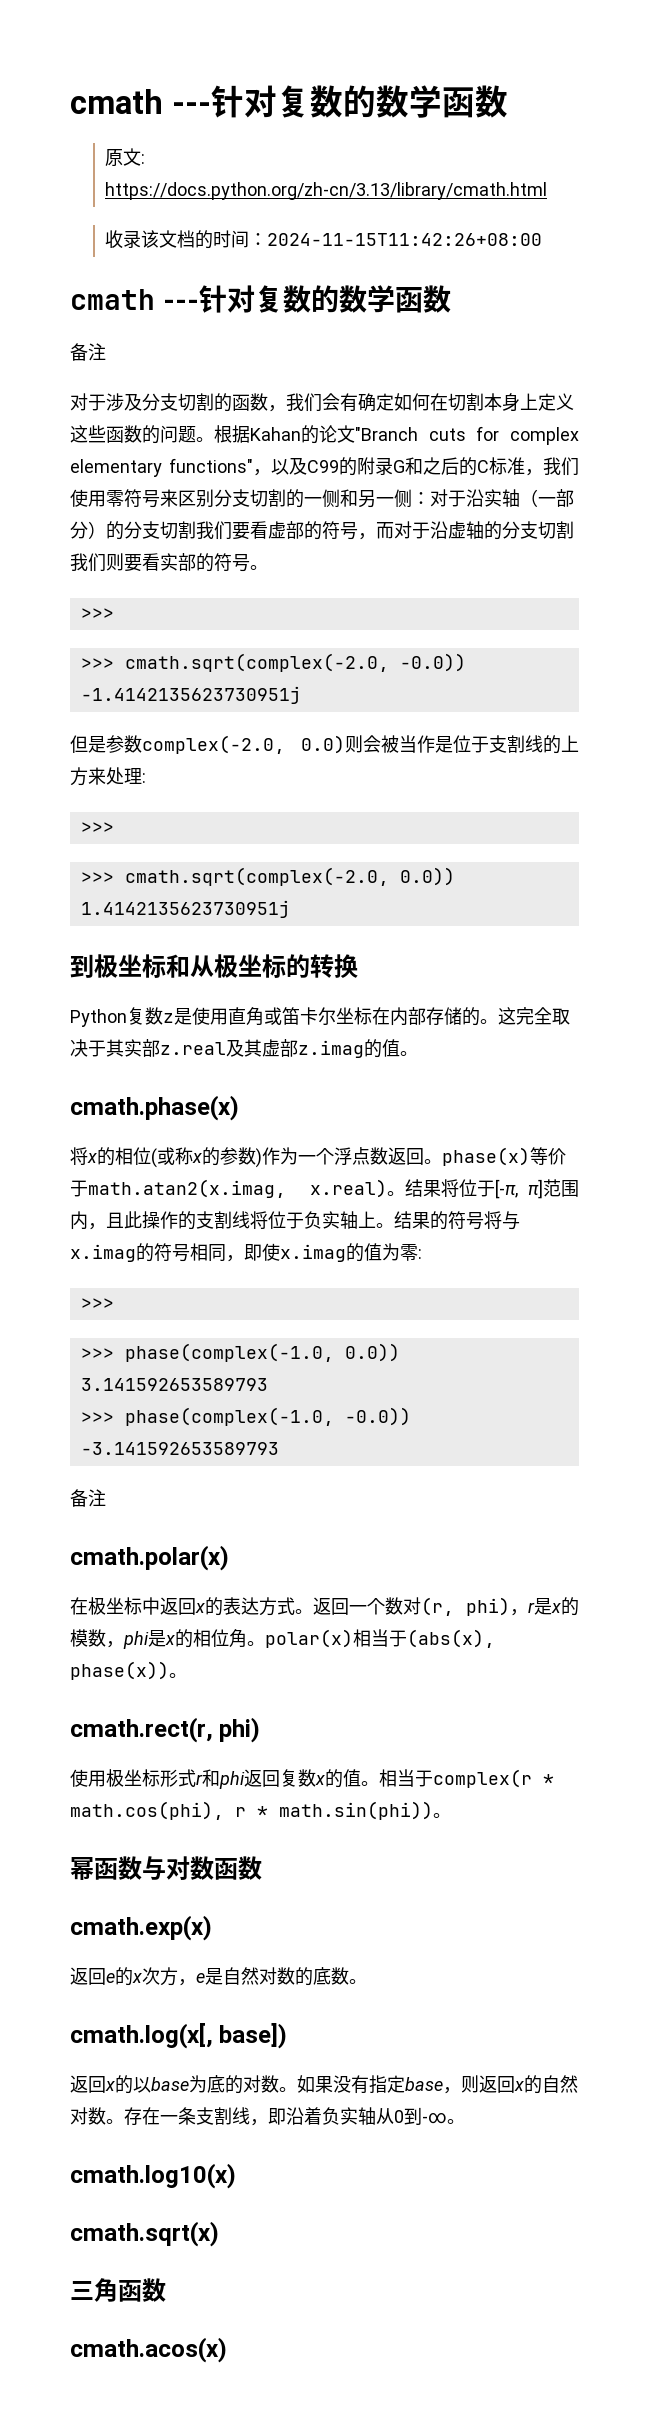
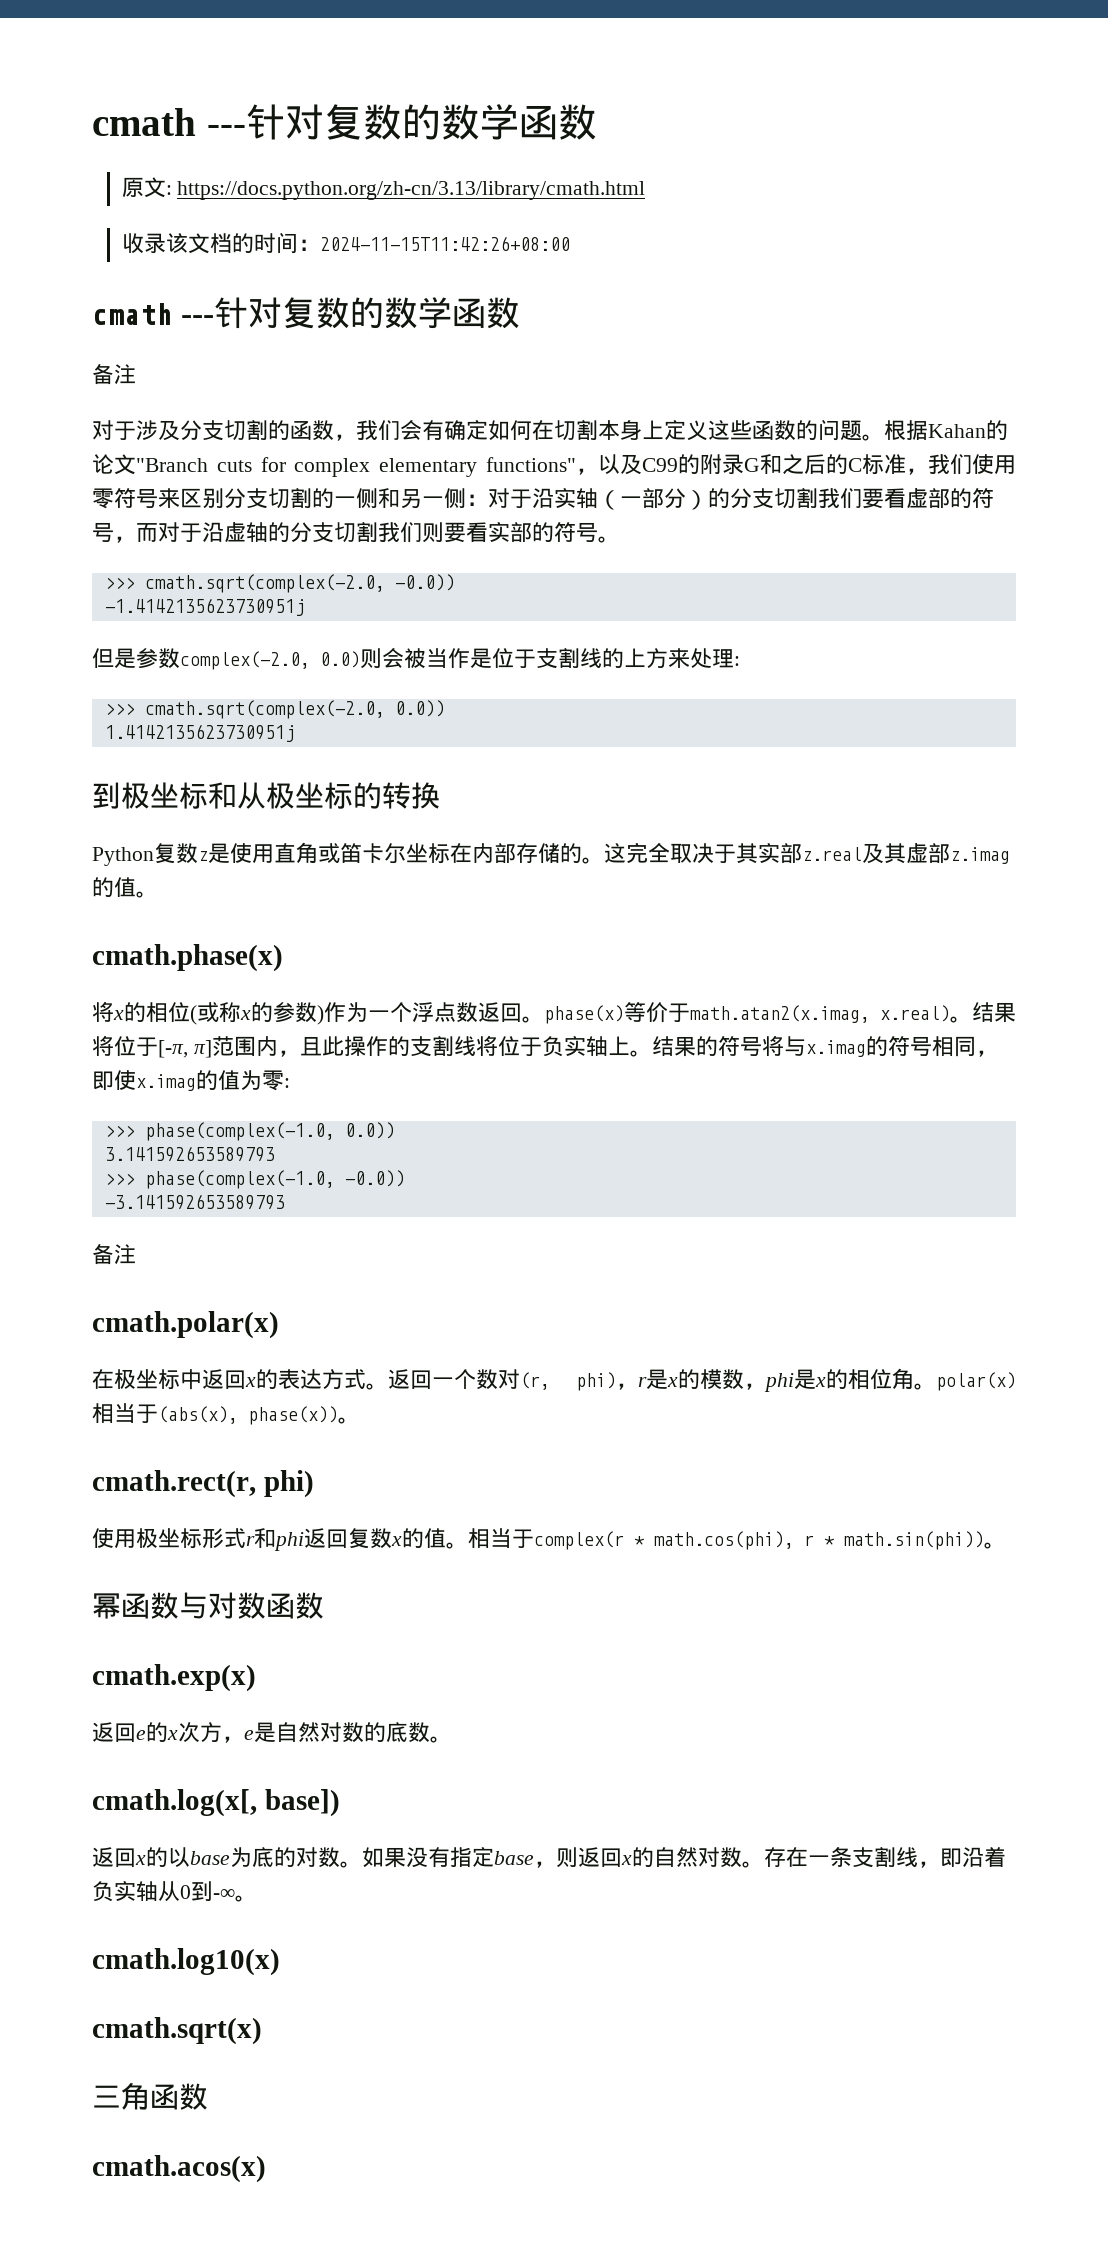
  根据Kahan的论文"Branch cuts for complex elementary functions"，以及C99的附录G和之后的C标准，我们使用零符号来区别分支切割的一侧和另一侧：对于沿实轴（一部分）的分支切割我们要看虚部的符号，而对于沿虚轴的分支切割我们则要看实部的符号。
- >>>
  但是参数complex(-2.0, 0.0)则会被当作是位于支割线的上方来处理:
- >>>
  结果的符号将与x.imag的符号相同，即使x.imag的值为零:
- >>>

